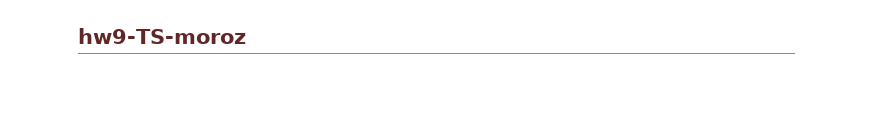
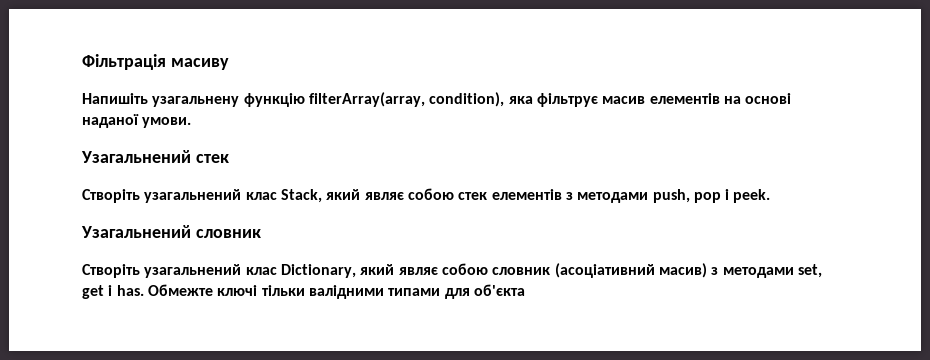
- hw9-TS-moroz
+ Фільтрація масиву
+ Напишіть узагальнену функцію filterArray(array, condition), яка фільтрує масив елементів на основі наданої умови.
+ Узагальнений стек
+ Створіть узагальнений клас Stack, який являє собою стек елементів з методами push, pop і peek.
+ Узагальнений словник
+ Створіть узагальнений клас Dictionary, який являє собою словник (асоціативний масив) з методами set, get і has. Обмежте ключі тільки валідними типами для об'єкта

